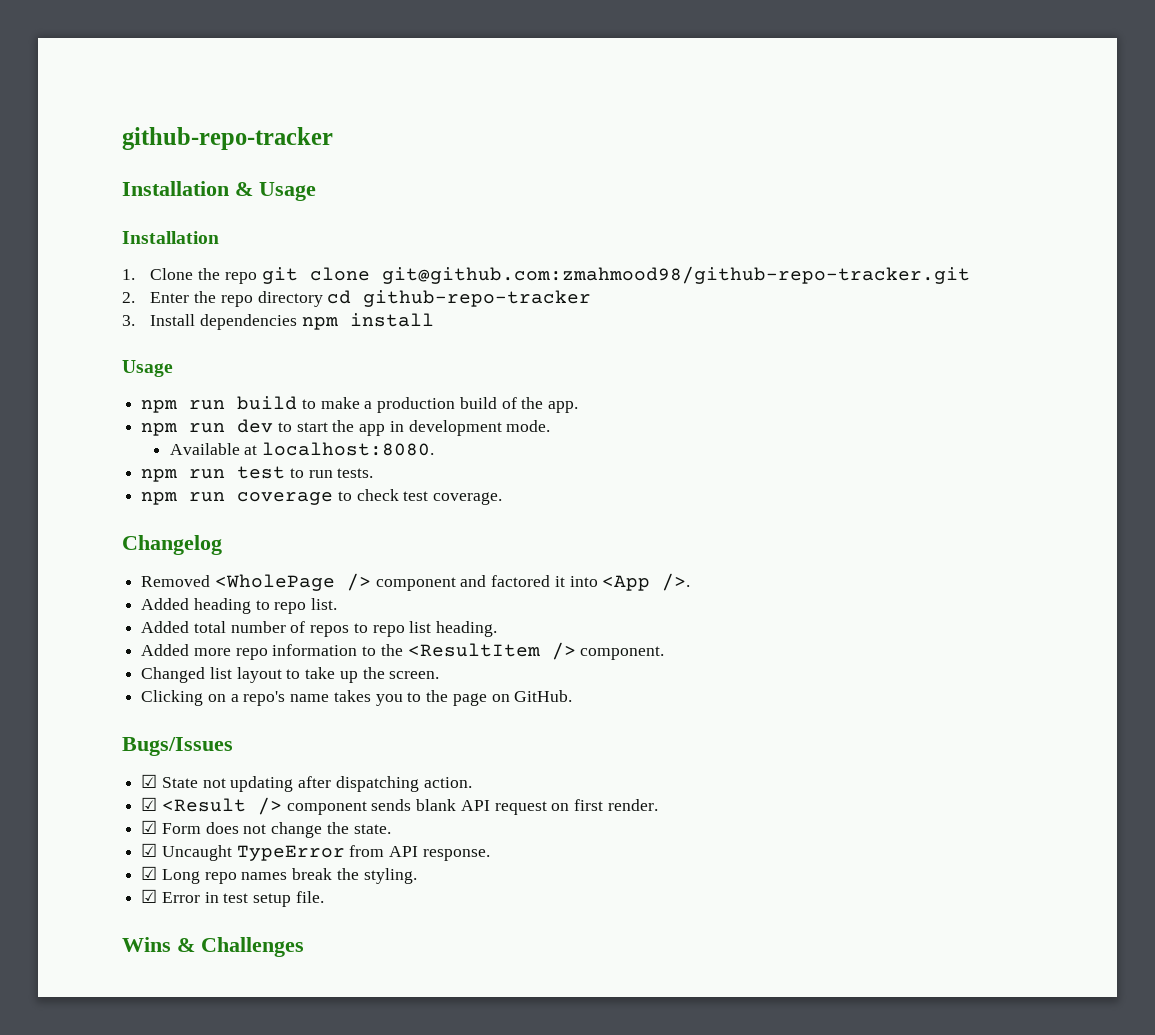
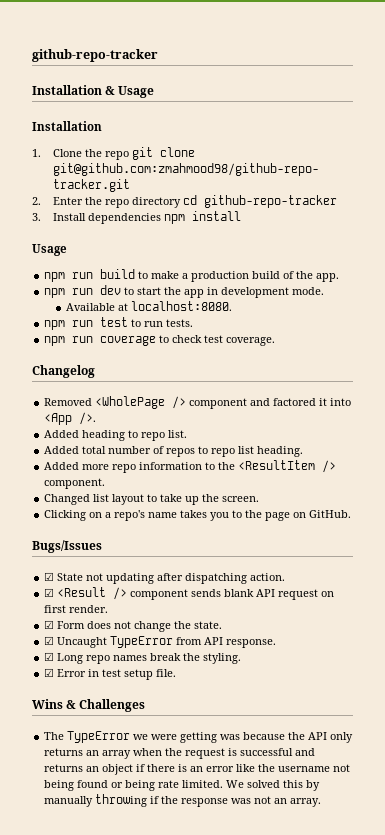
+ The TypeError we were getting was because the API only returns an array when the request is successful and returns an object if there is an error like the username not being found or being rate limited. We solved this by manually throwing if the response was not an array.

